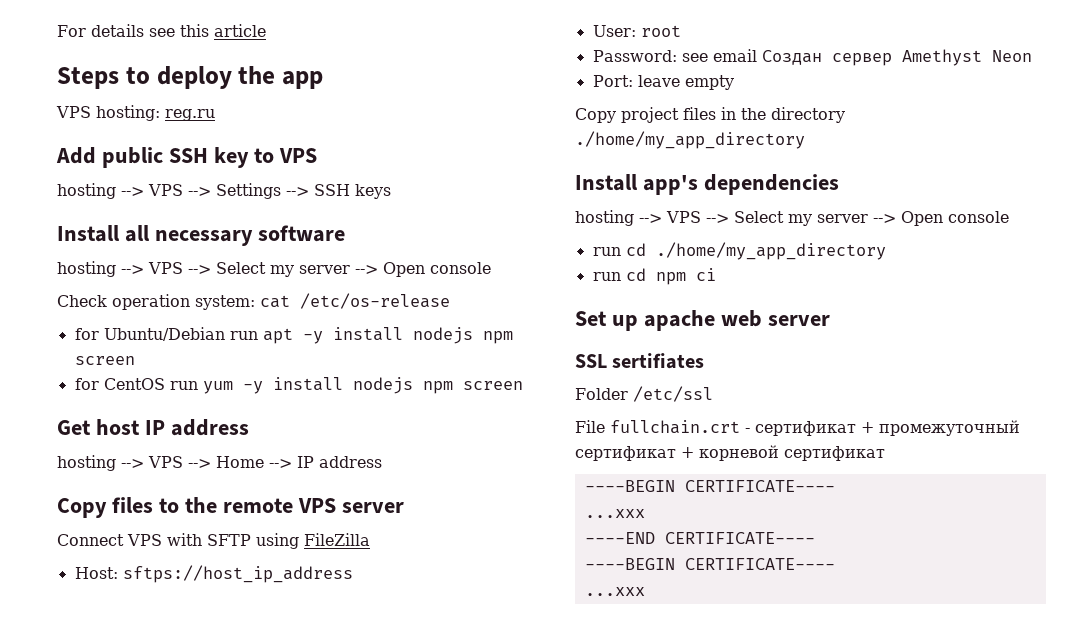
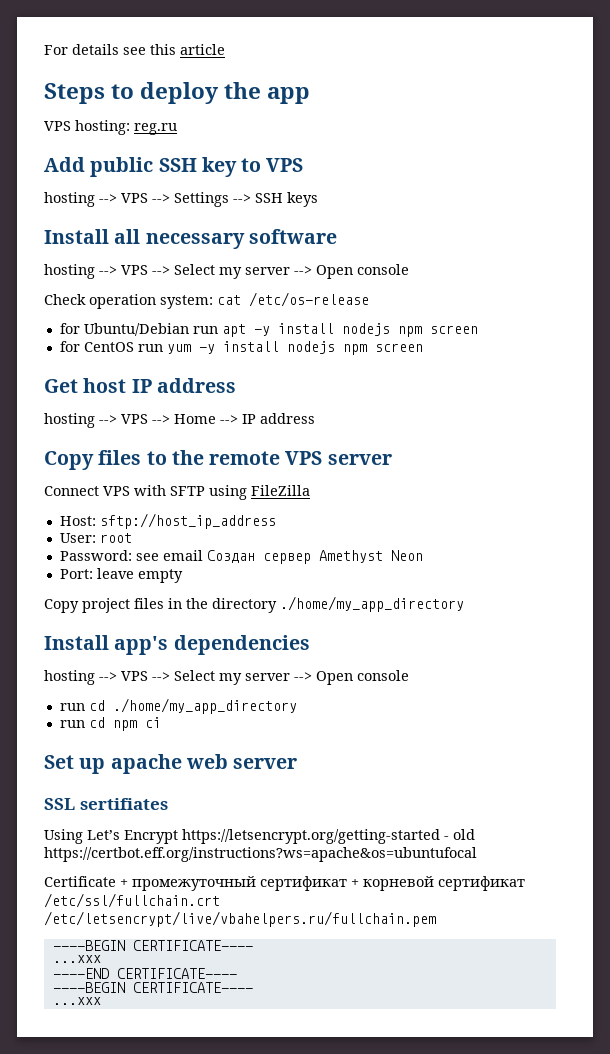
- Host: sftps://host_ip_address
+ Host: sftp://host_ip_address
- Folder /etc/ssl
- File fullchain.crt - сертификат + промежуточный сертификат + корневой сертификат
+ Using Let’s Encrypt https://letsencrypt.org/getting-started - old https://certbot.eff.org/instructions?ws=apache&os=ubuntufocal
+ Certificate + промежуточный сертификат + корневой сертификат /etc/ssl/fullchain.crt /etc/letsencrypt/live/vbahelpers.ru/fullchain.pem

